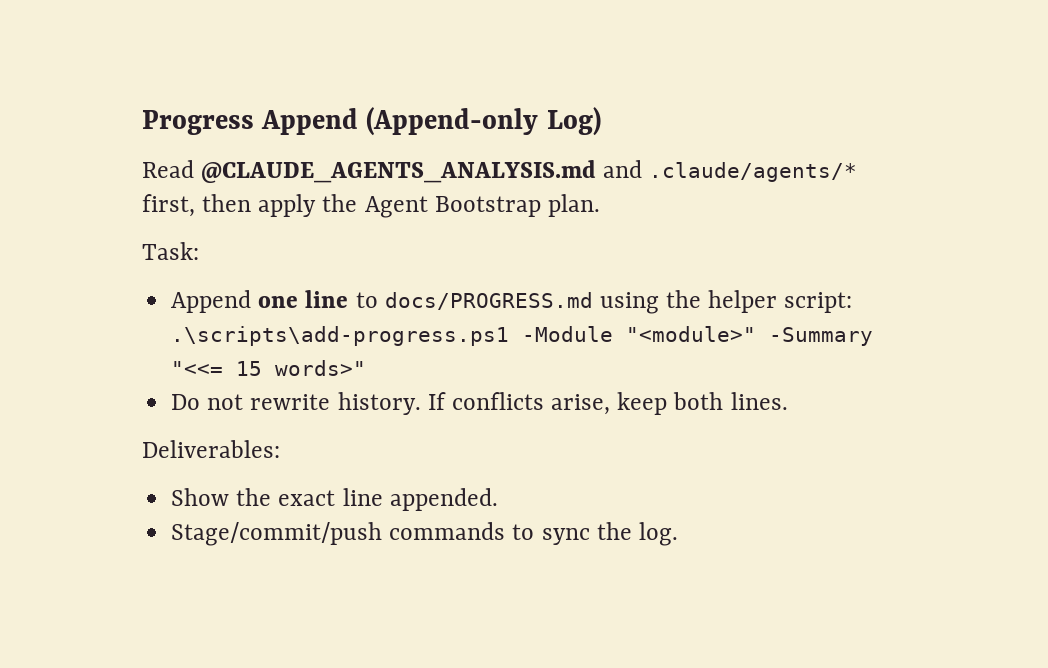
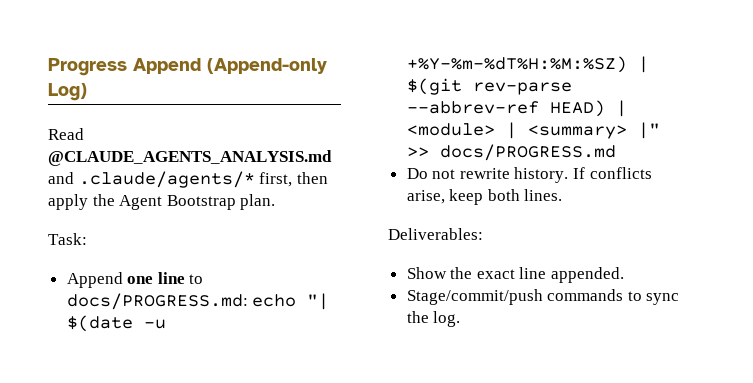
- Append one line to docs/PROGRESS.md using the helper script: .\scripts\add-progress.ps1 -Module "<module>" -Summary "<<= 15 words>"
+ Append one line to docs/PROGRESS.md: echo "| $(date -u +%Y-%m-%dT%H:%M:%SZ) | $(git rev-parse --abbrev-ref HEAD) | <module> | <summary> |" >> docs/PROGRESS.md

